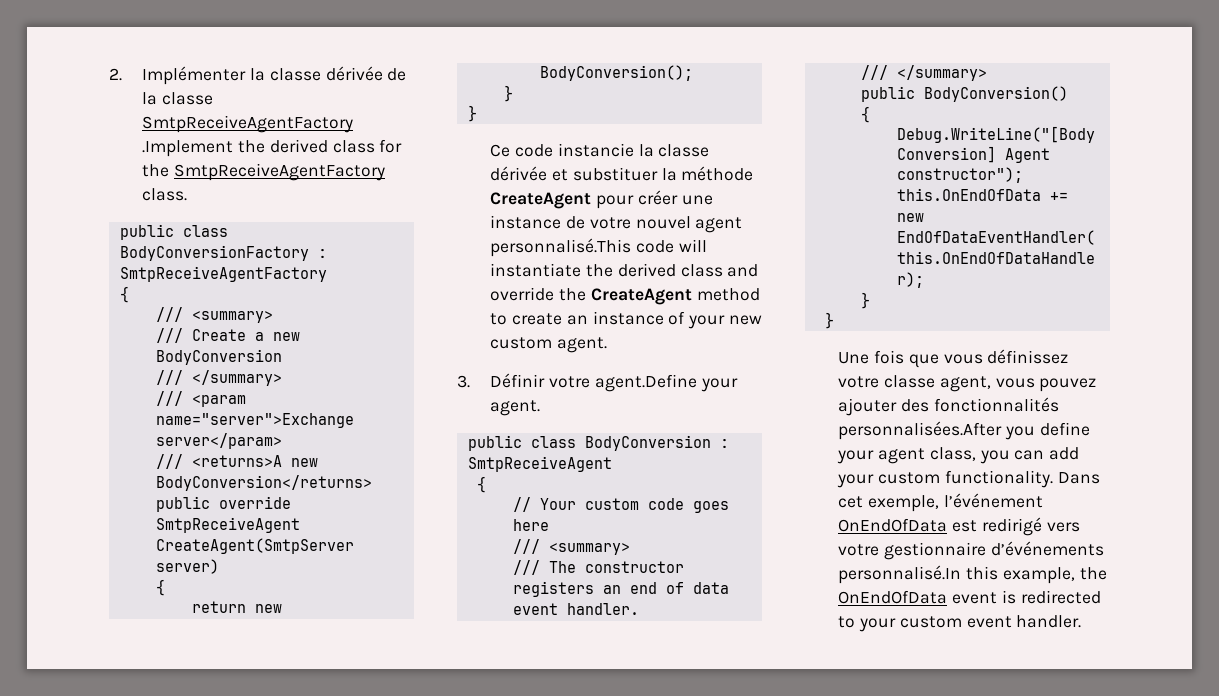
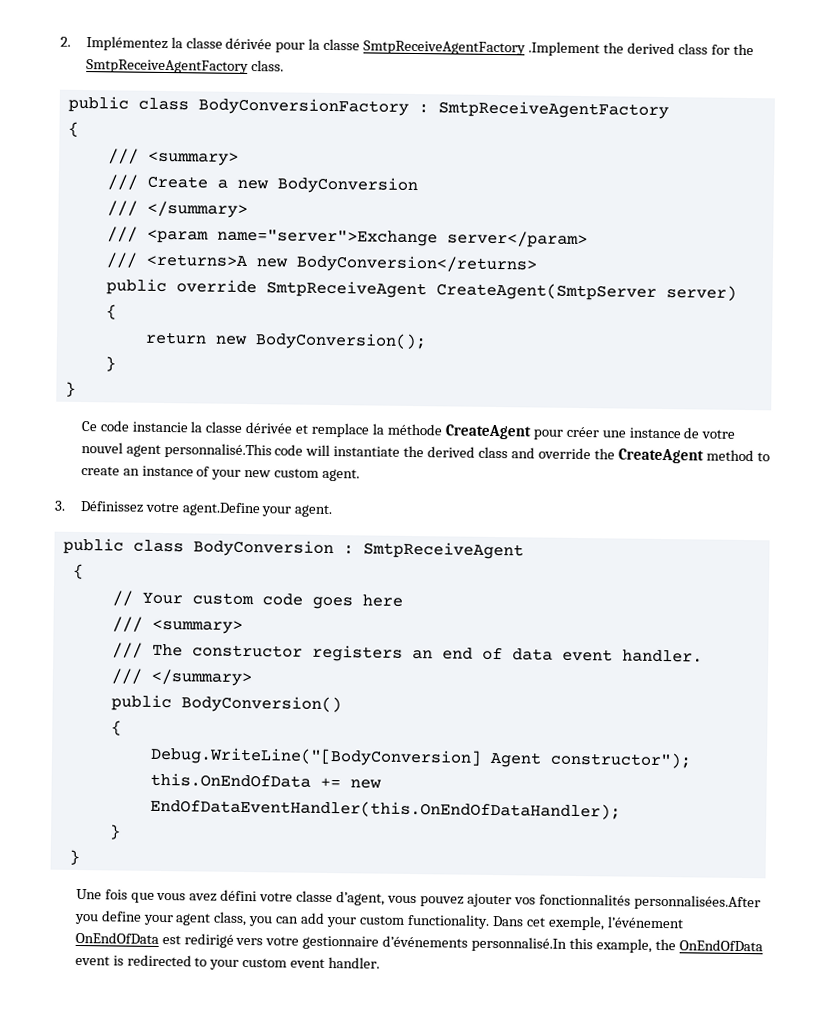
- 2. Implémenter la classe dérivée de la classe SmtpReceiveAgentFactory .Implement the derived class for the SmtpReceiveAgentFactory class.
+ 2. Implémentez la classe dérivée pour la classe SmtpReceiveAgentFactory .Implement the derived class for the SmtpReceiveAgentFactory class.
- Ce code instancie la classe dérivée et substituer la méthode CreateAgent pour créer une instance de votre nouvel agent personnalisé.This code will instantiate the derived class and override the CreateAgent method to create an instance of your new custom agent.
+ Ce code instancie la classe dérivée et remplace la méthode CreateAgent pour créer une instance de votre nouvel agent personnalisé.This code will instantiate the derived class and override the CreateAgent method to create an instance of your new custom agent.
- 3. Définir votre agent.Define your agent.
+ 3. Définissez votre agent.Define your agent.
- Une fois que vous définissez votre classe agent, vous pouvez ajouter des fonctionnalités personnalisées.After you define your agent class, you can add your custom functionality.
+ Une fois que vous avez défini votre classe d’agent, vous pouvez ajouter vos fonctionnalités personnalisées.After you define your agent class, you can add your custom functionality.

